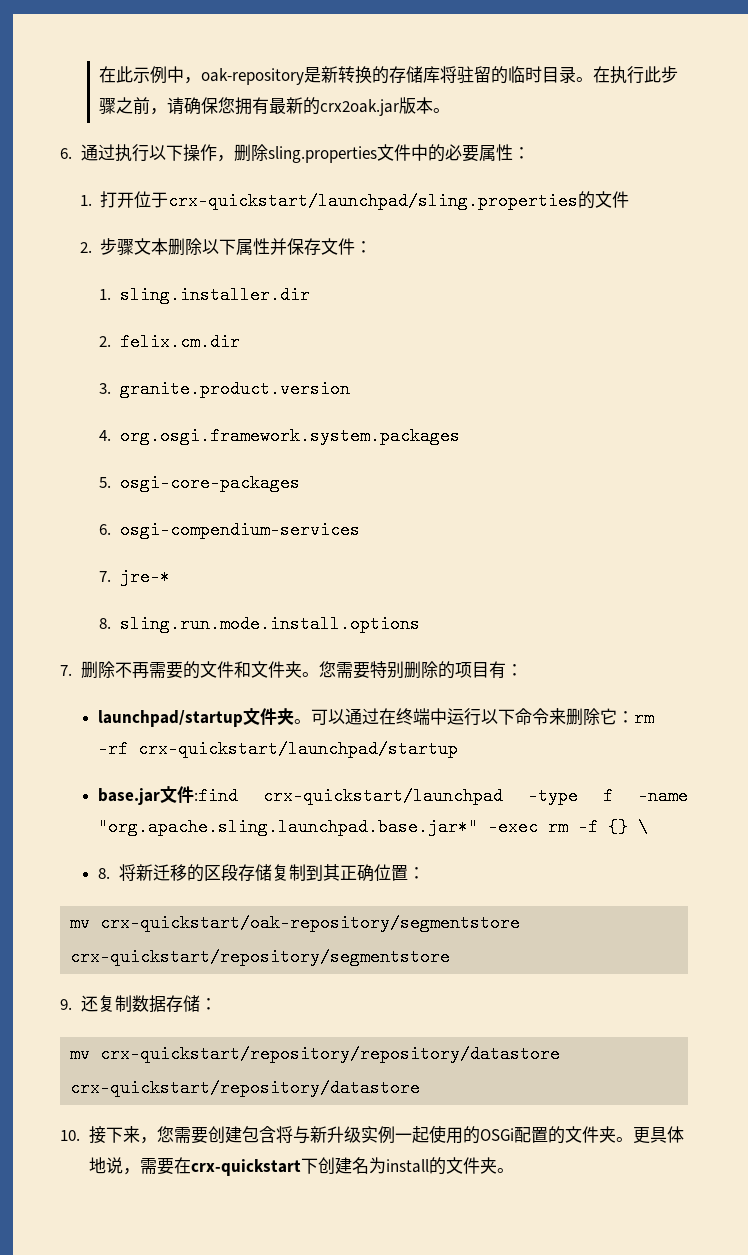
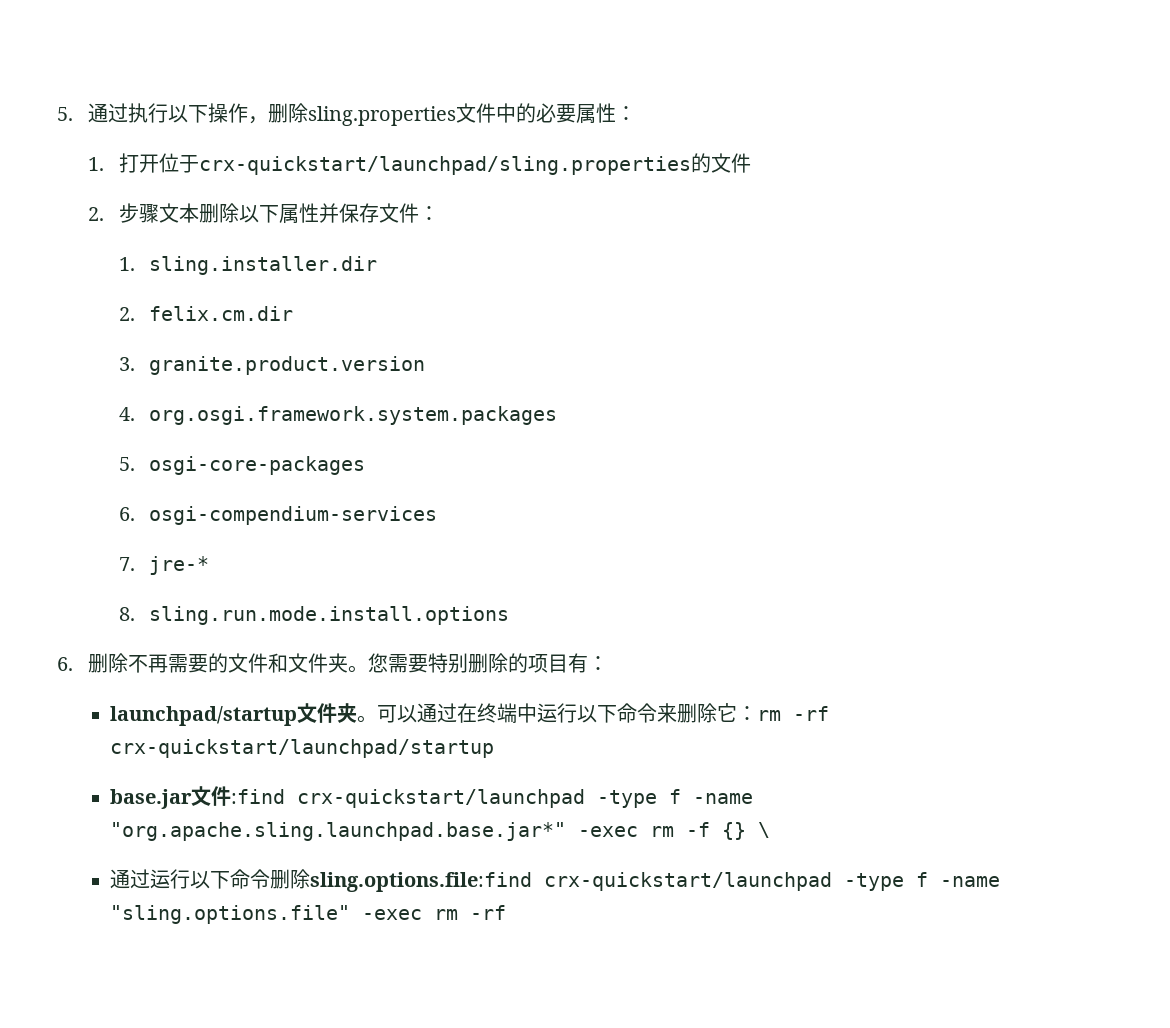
- 在此示例中，oak-repository是新转换的存储库将驻留的临时目录。在执行此步骤之前，请确保您拥有最新的crx2oak.jar版本。
- 6.通过执行以下操作，删除sling.properties文件中的必要属性：
+ 5.通过执行以下操作，删除sling.properties文件中的必要属性：
- 7.删除不再需要的文件和文件夹。
+ 6.删除不再需要的文件和文件夹。
- 8.将新迁移的区段存储复制到其正确位置：
- mv crx-quickstart/oak-repository/segmentstore crx-quickstart/repository/segmentstore
- 9.还复制数据存储：
- mv crx-quickstart/repository/repository/datastore crx-quickstart/repository/datastore
- 10.接下来，您需要创建包含将与新升级实例一起使用的OSGi配置的文件夹。更具体地说，需要在crx-quickstart下创建名为install的文件夹。
+ 通过运行以下命令删除sling.options.file:find crx-quickstart/launchpad -type f -name "sling.options.file" -exec rm -rf

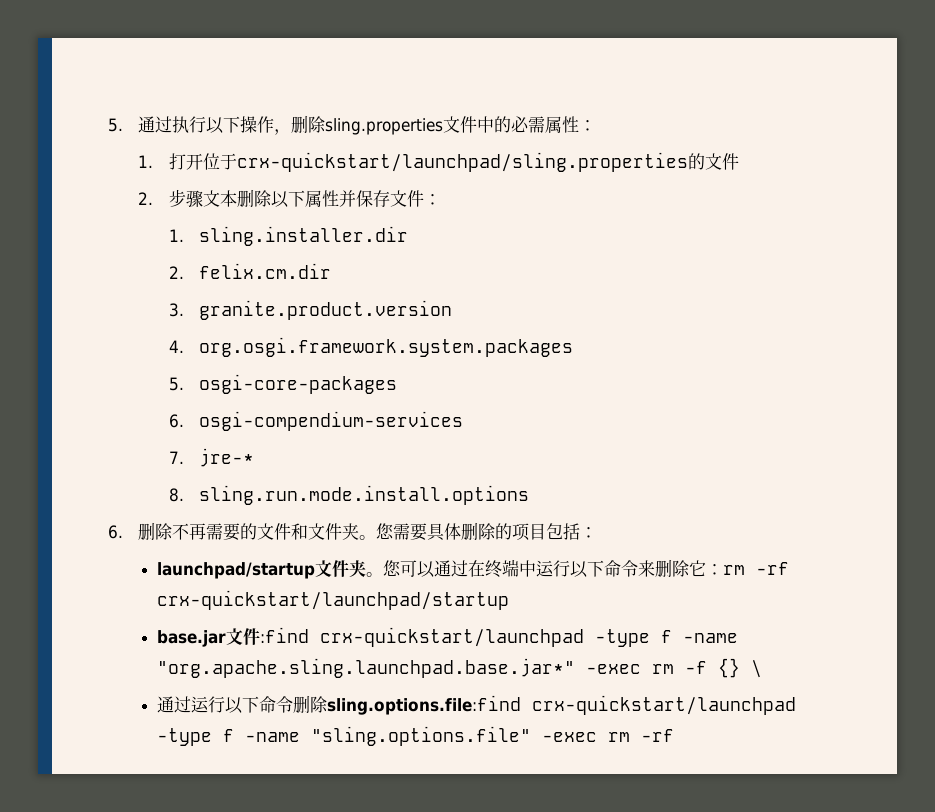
- 5.通过执行以下操作，删除sling.properties文件中的必要属性：
+ 5.通过执行以下操作，删除sling.properties文件中的必需属性：
- 您需要特别删除的项目有：
+ 您需要具体删除的项目包括：
- 可以通过在终端中运行以下命令来删除它：rm -rf crx-quickstart/launchpad/startup
+ 您可以通过在终端中运行以下命令来删除它：rm -rf crx-quickstart/launchpad/startup

